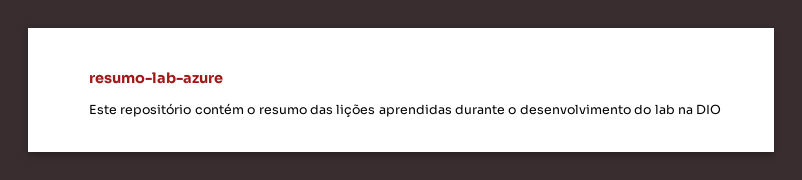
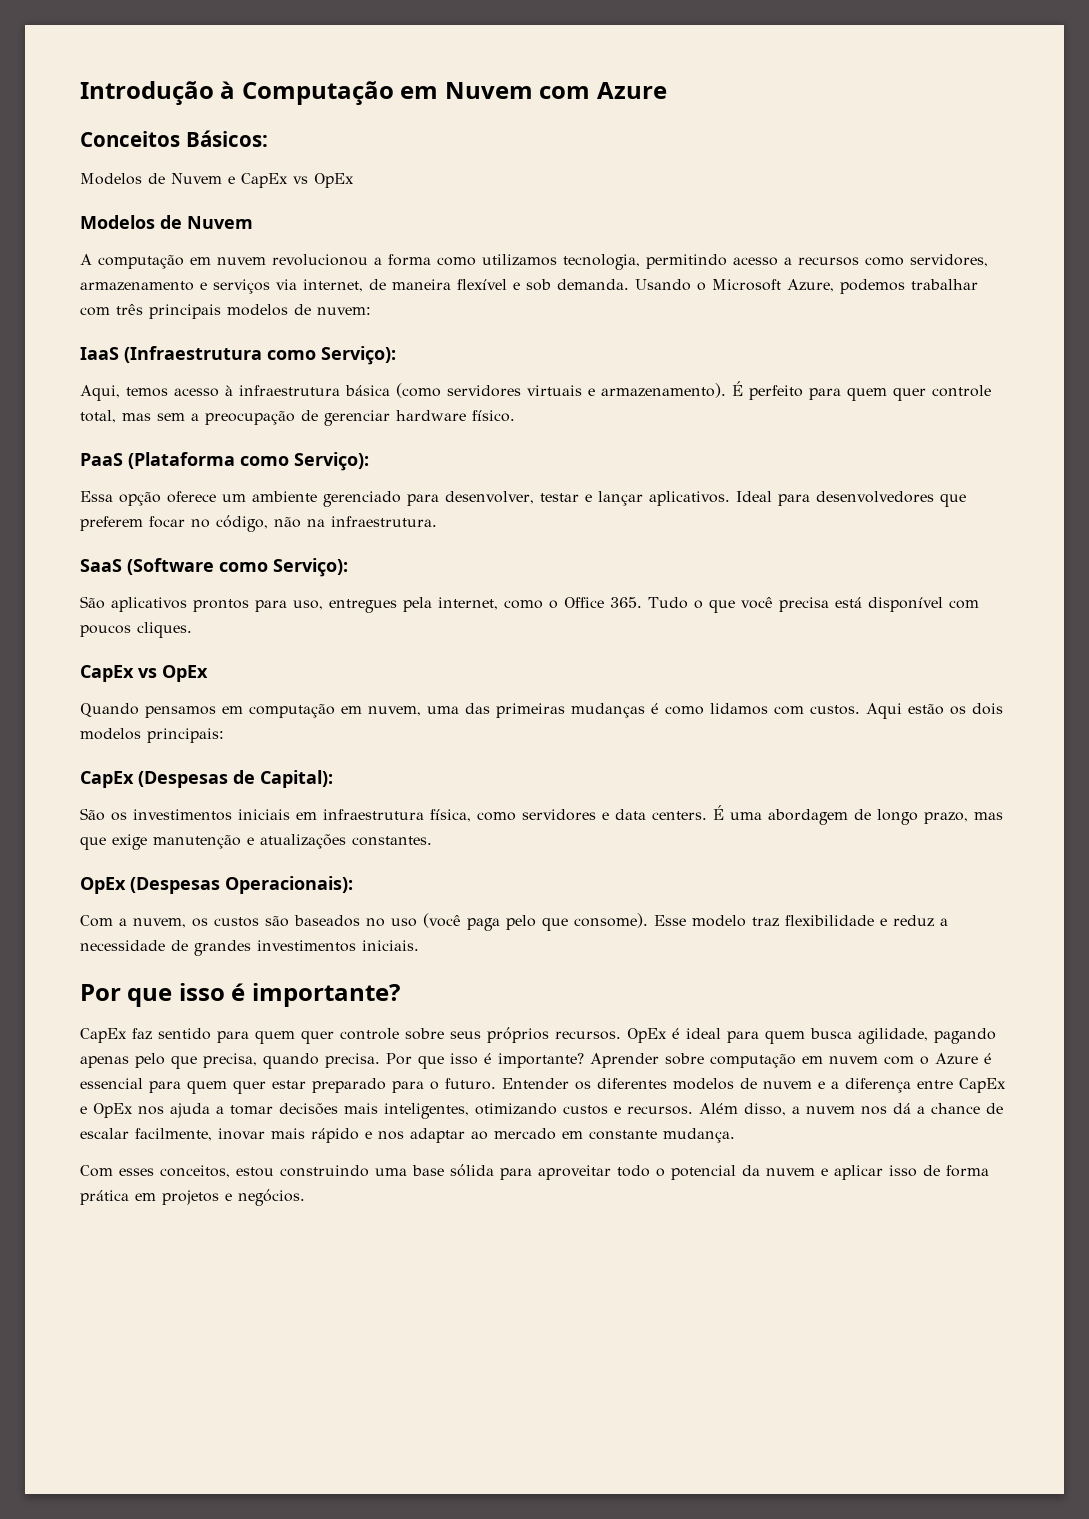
- resumo-lab-azure
- Este repositório contém o resumo das lições aprendidas durante o desenvolvimento do lab na DIO
+ Introdução à Computação em Nuvem com Azure
+ Conceitos Básicos:
+ Modelos de Nuvem e CapEx vs OpEx
+ Modelos de Nuvem
+ A computação em nuvem revolucionou a forma como utilizamos tecnologia, permitindo acesso a recursos como servidores, armazenamento e serviços via internet, de maneira flexível e sob demanda. Usando o Microsoft Azure, podemos trabalhar com três principais modelos de nuvem:
+ IaaS (Infraestrutura como Serviço):
+ Aqui, temos acesso à infraestrutura básica (como servidores virtuais e armazenamento). É perfeito para quem quer controle total, mas sem a preocupação de gerenciar hardware físico.
+ PaaS (Plataforma como Serviço):
+ Essa opção oferece um ambiente gerenciado para desenvolver, testar e lançar aplicativos. Ideal para desenvolvedores que preferem focar no código, não na infraestrutura.
+ SaaS (Software como Serviço):
+ São aplicativos prontos para uso, entregues pela internet, como o Office 365. Tudo o que você precisa está disponível com poucos cliques.
+ CapEx vs OpEx
+ Quando pensamos em computação em nuvem, uma das primeiras mudanças é como lidamos com custos. Aqui estão os dois modelos principais:
+ CapEx (Despesas de Capital):
+ São os investimentos iniciais em infraestrutura física, como servidores e data centers. É uma abordagem de longo prazo, mas que exige manutenção e atualizações constantes.
+ OpEx (Despesas Operacionais):
+ Com a nuvem, os custos são baseados no uso (você paga pelo que consome). Esse modelo traz flexibilidade e reduz a necessidade de grandes investimentos iniciais.
+ Por que isso é importante?
+ CapEx faz sentido para quem quer controle sobre seus próprios recursos. OpEx é ideal para quem busca agilidade, pagando apenas pelo que precisa, quando precisa. Por que isso é importante? Aprender sobre computação em nuvem com o Azure é essencial para quem quer estar preparado para o futuro. Entender os diferentes modelos de nuvem e a diferença entre CapEx e OpEx nos ajuda a tomar decisões mais inteligentes, otimizando custos e recursos. Além disso, a nuvem nos dá a chance de escalar facilmente, inovar mais rápido e nos adaptar ao mercado em constante mudança.
+ Com esses conceitos, estou construindo uma base sólida para aproveitar todo o potencial da nuvem e aplicar isso de forma prática em projetos e negócios.

